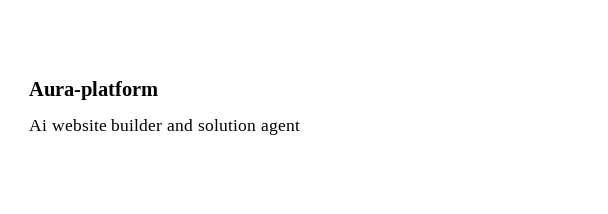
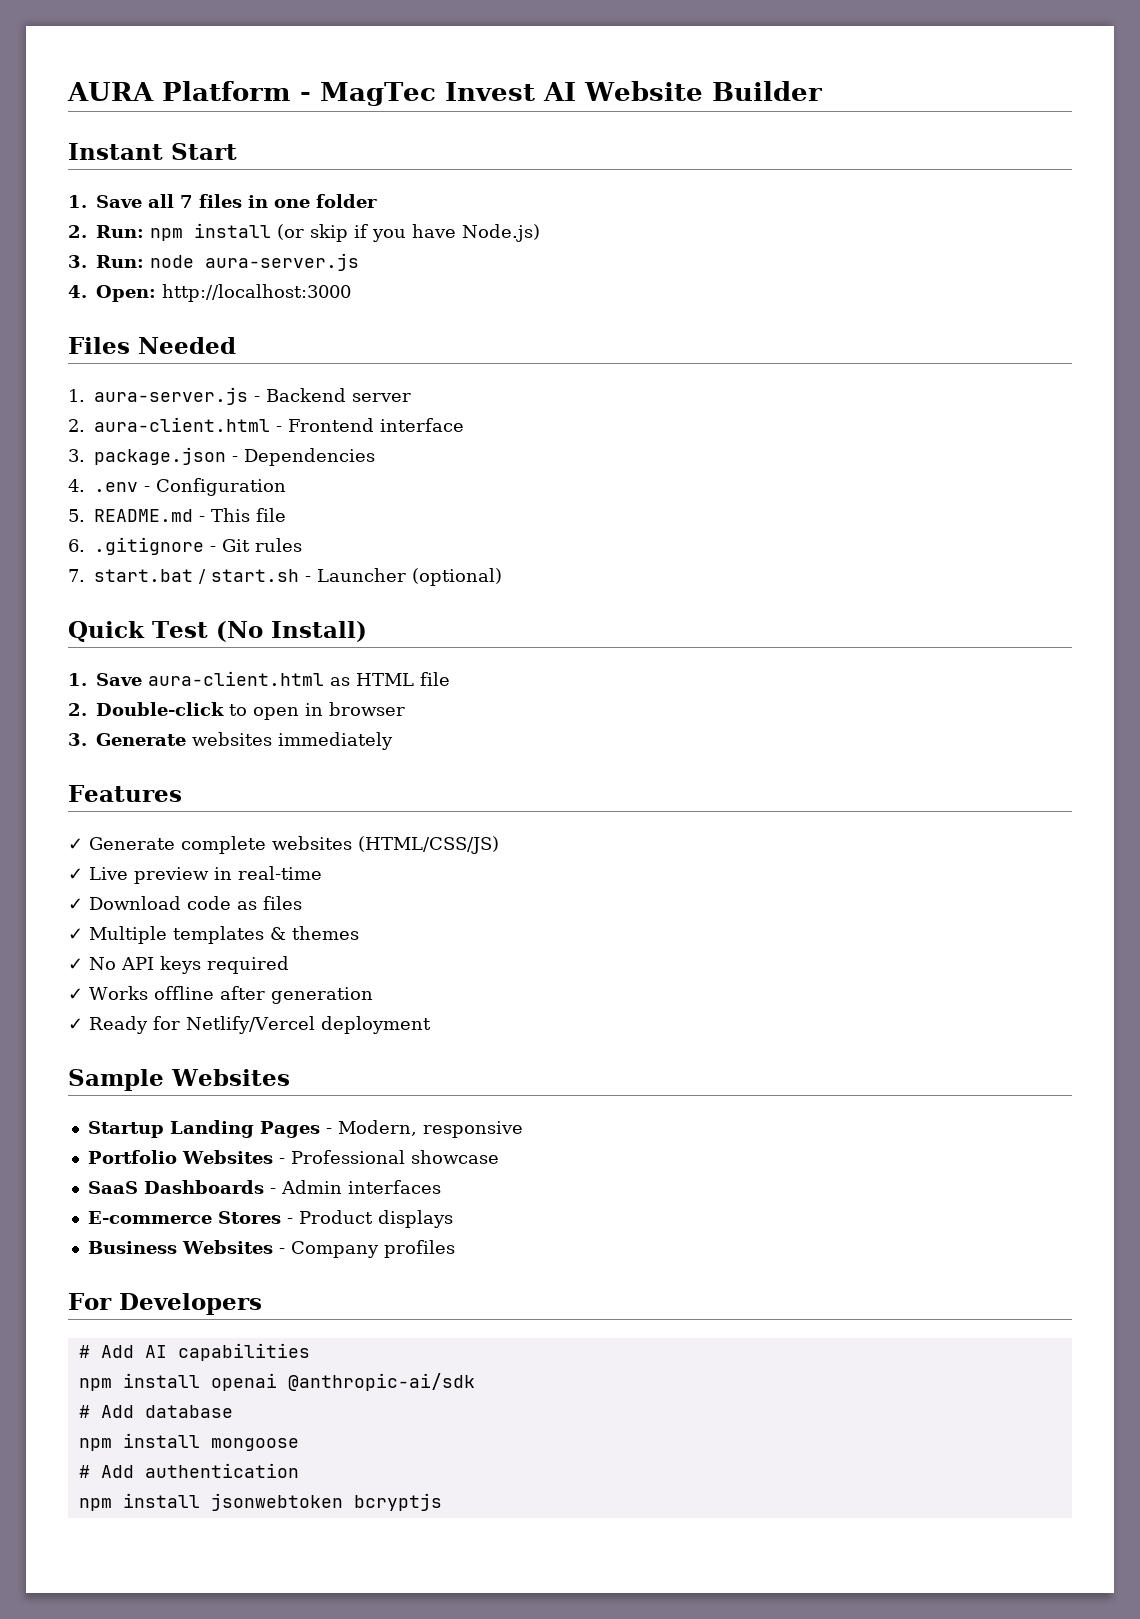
- Aura-platform
- Ai website builder and solution agent
+ AURA Platform - MagTec Invest AI Website Builder
+ Instant Start
+ 1. Save all 7 files in one folder
+ 2. Run: npm install (or skip if you have Node.js)
+ 3. Run: node aura-server.js
+ 4. Open: http://localhost:3000
+ Files Needed
+ 1. aura-server.js - Backend server
+ 2. aura-client.html - Frontend interface
+ 3. package.json - Dependencies
+ 4. .env - Configuration
+ 5. README.md - This file
+ 6. .gitignore - Git rules
+ 7. start.bat / start.sh - Launcher (optional)
+ Quick Test (No Install)
+ 1. Save aura-client.html as HTML file
+ 2. Double-click to open in browser
+ 3. Generate websites immediately
+ Features
+ ✓ Generate complete websites (HTML/CSS/JS)
+ ✓ Live preview in real-time
+ ✓ Download code as files
+ ✓ Multiple templates & themes
+ ✓ No API keys required
+ ✓ Works offline after generation
+ ✓ Ready for Netlify/Vercel deployment
+ Sample Websites
+ Startup Landing Pages - Modern, responsive
+ Portfolio Websites - Professional showcase
+ SaaS Dashboards - Admin interfaces
+ E-commerce Stores - Product displays
+ Business Websites - Company profiles
+ For Developers
+ # Add AI capabilities
+ npm install openai @anthropic-ai/sdk
+ # Add database
+ npm install mongoose
+ # Add authentication
+ npm install jsonwebtoken bcryptjs

